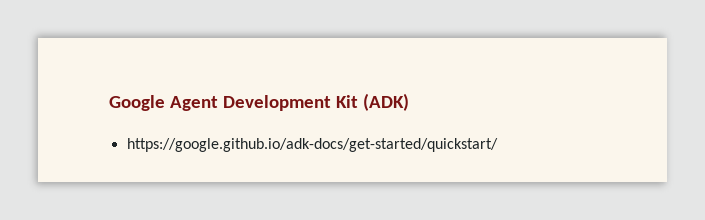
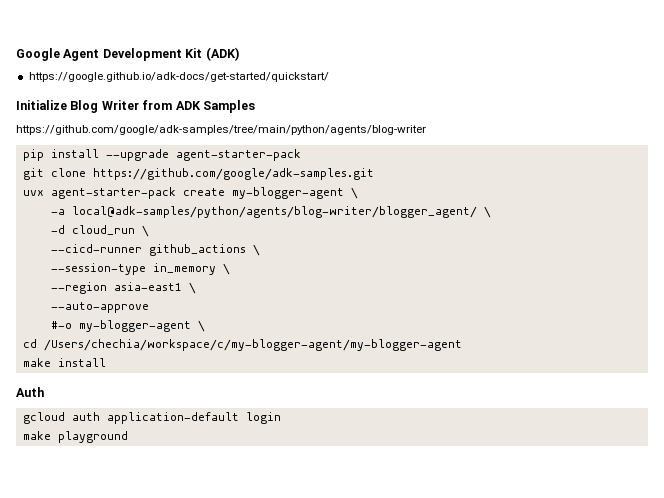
+ Initialize Blog Writer from ADK Samples
+ https://github.com/google/adk-samples/tree/main/python/agents/blog-writer
+ pip install --upgrade agent-starter-pack
+ git clone https://github.com/google/adk-samples.git
+ uvx agent-starter-pack create my-blogger-agent \
+ -a local@adk-samples/python/agents/blog-writer/blogger_agent/ \
+ -d cloud_run \
+ --cicd-runner github_actions \
+ --session-type in_memory \
+ --region asia-east1 \
+ --auto-approve
+ #-o my-blogger-agent \
+ cd /Users/chechia/workspace/c/my-blogger-agent/my-blogger-agent
+ make install
+ Auth
+ gcloud auth application-default login
+ make playground

